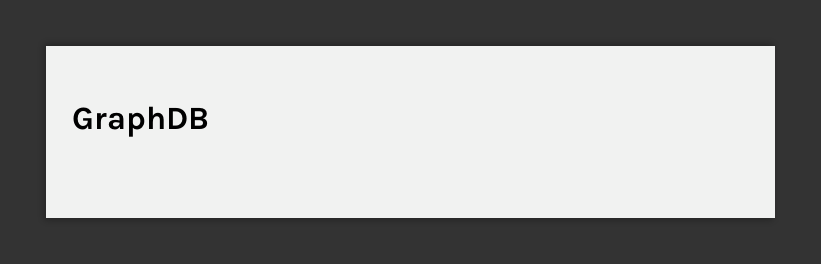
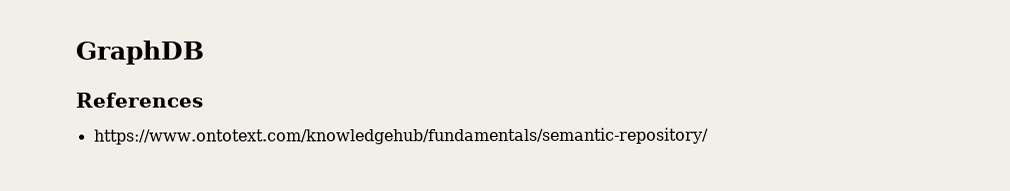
+ References
+ https://www.ontotext.com/knowledgehub/fundamentals/semantic-repository/

